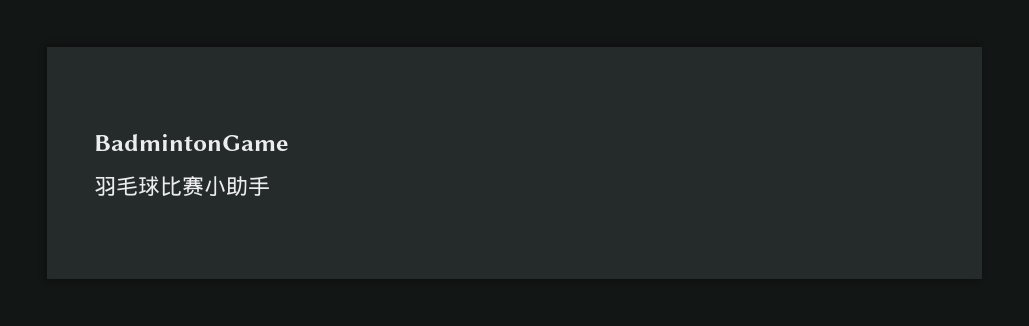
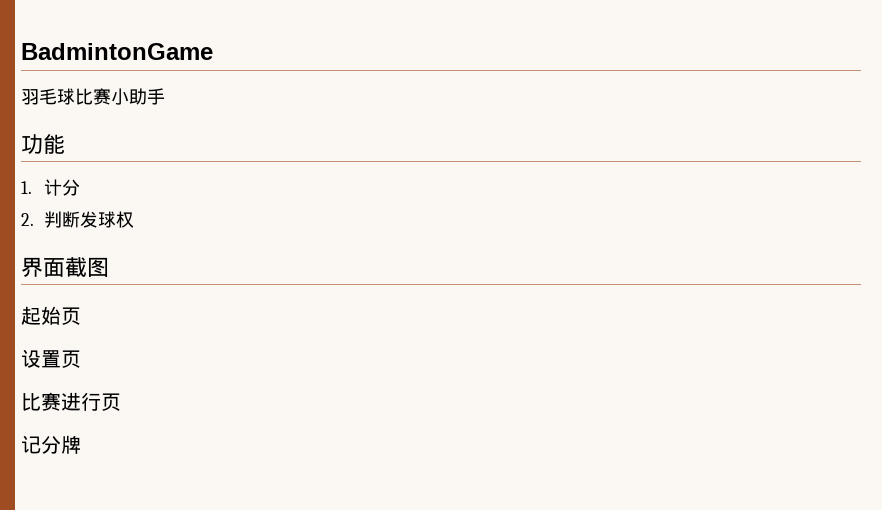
+ 功能
+ 1.计分
+ 2.判断发球权
+ 界面截图
+ 起始页
+ 设置页
+ 比赛进行页
+ 记分牌

